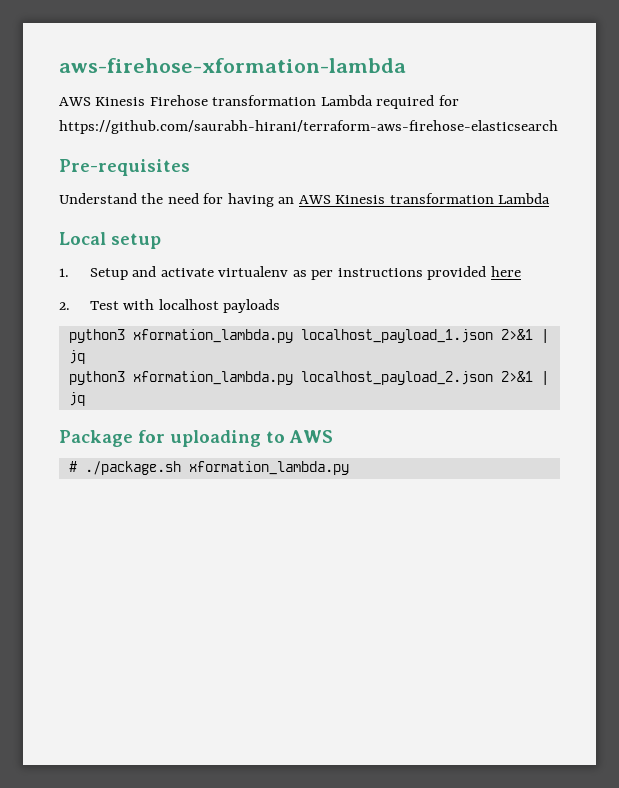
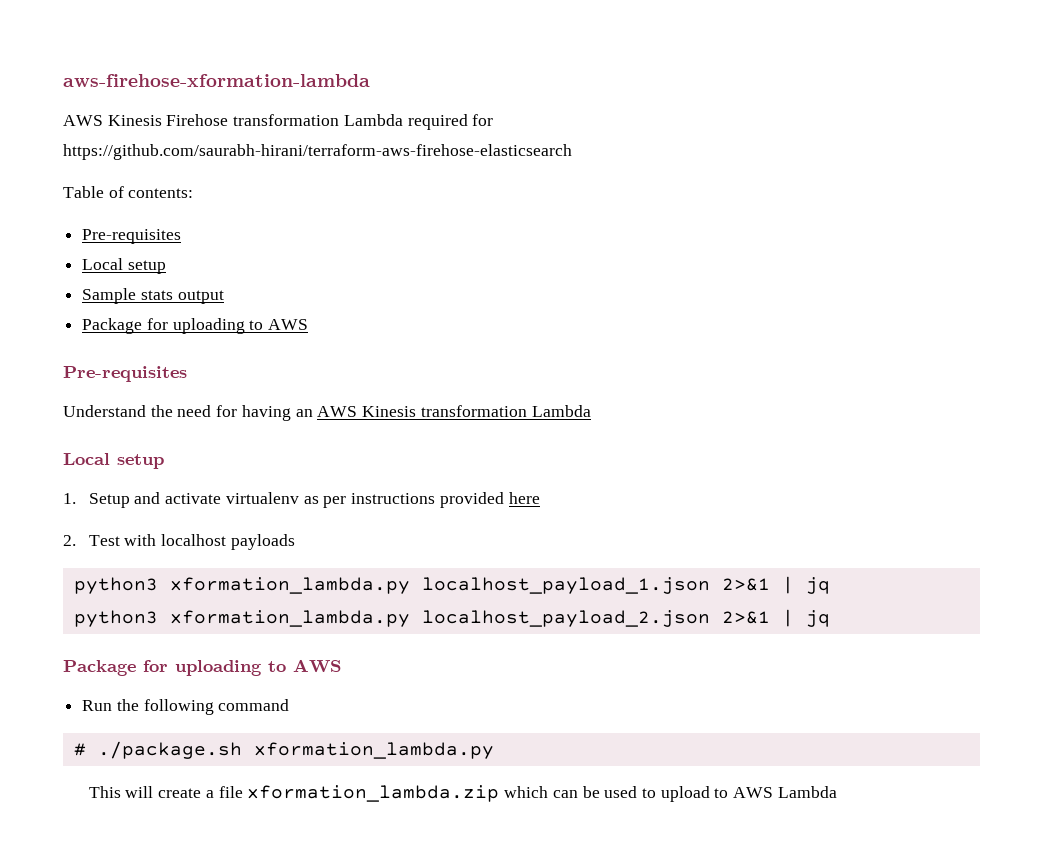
+ Table of contents:
+ Pre-requisites
+ Local setup
+ Sample stats output
+ Package for uploading to AWS
+ Run the following command
+ This will create a file xformation_lambda.zip which can be used to upload to AWS Lambda

